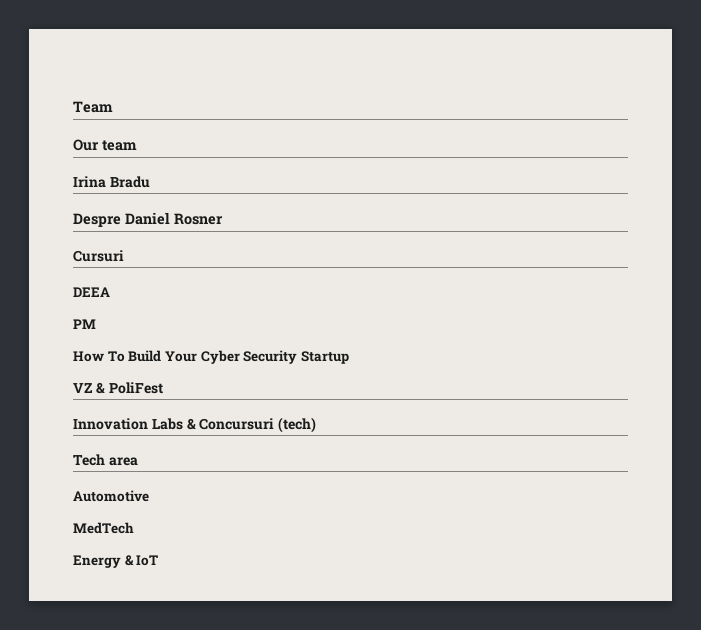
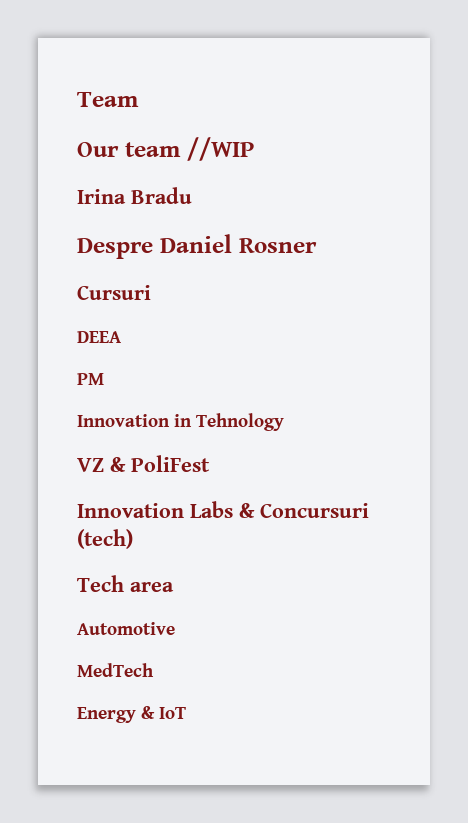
- Our team
+ Our team //WIP
- How To Build Your Cyber Security Startup
+ Innovation in Tehnology

